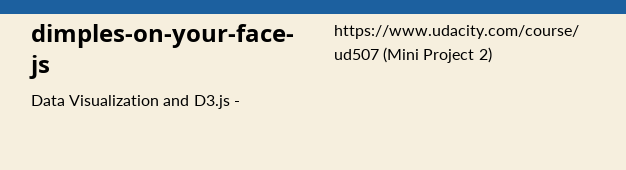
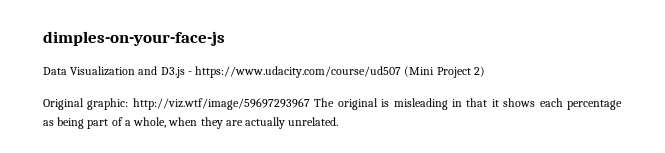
+ Original graphic: http://viz.wtf/image/59697293967 The original is misleading in that it shows each percentage as being part of a whole, when they are actually unrelated.

